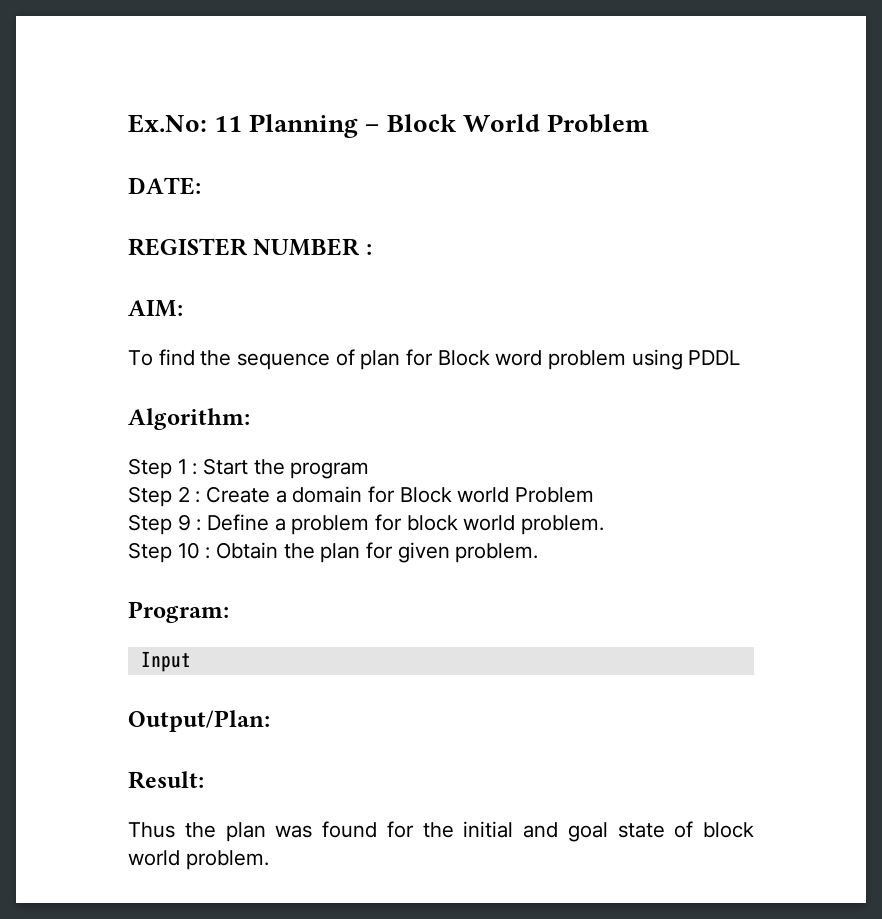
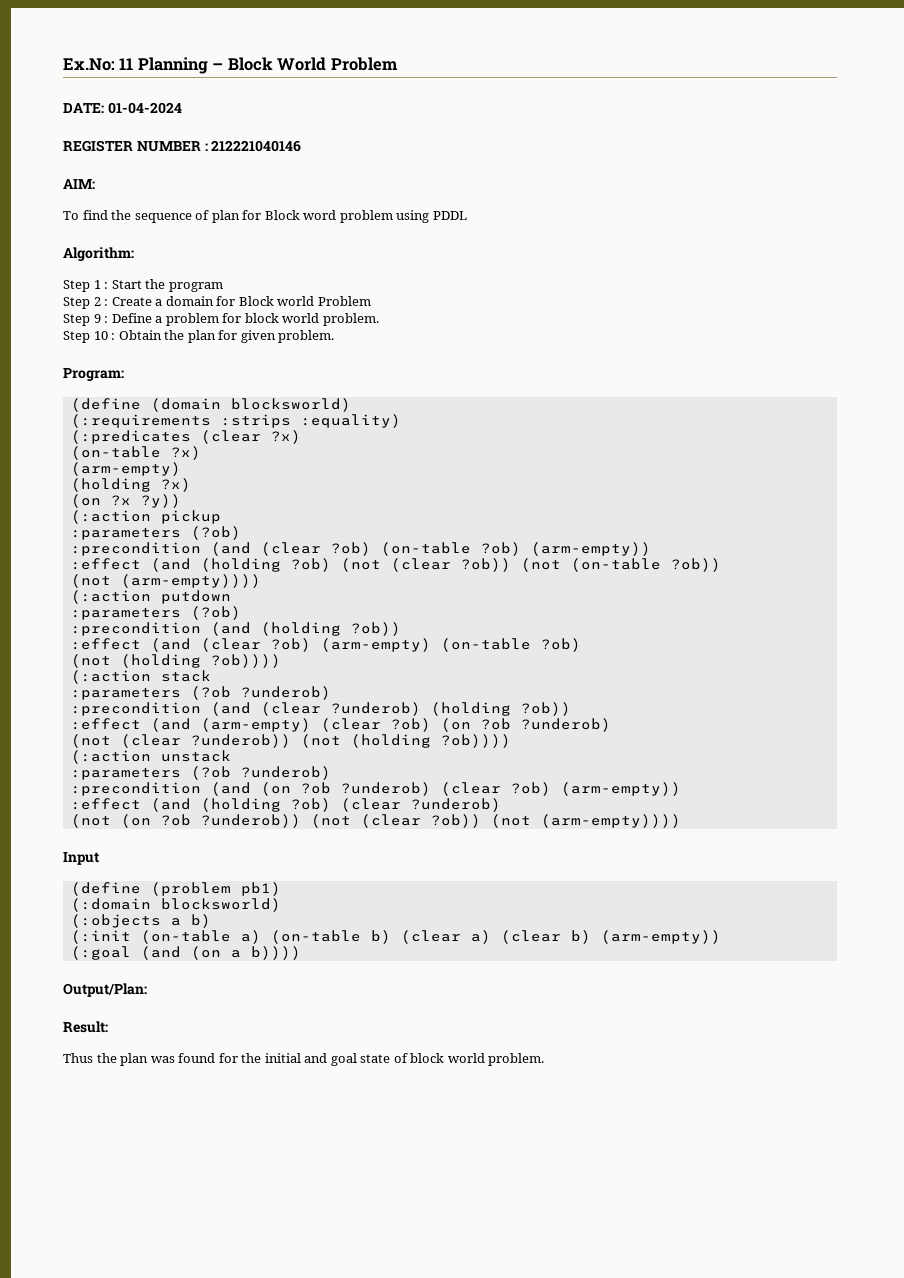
- DATE:
+ DATE: 01-04-2024
- REGISTER NUMBER :
+ REGISTER NUMBER : 212221040146
+ (define (domain blocksworld)
+ (:requirements :strips :equality)
+ (:predicates (clear ?x)
+ (on-table ?x)
+ (arm-empty)
+ (holding ?x)
+ (on ?x ?y))
+ (:action pickup
+ :parameters (?ob)
+ :precondition (and (clear ?ob) (on-table ?ob) (arm-empty))
+ :effect (and (holding ?ob) (not (clear ?ob)) (not (on-table ?ob))
+ (not (arm-empty))))
+ (:action putdown
+ :parameters (?ob)
+ :precondition (and (holding ?ob))
+ :effect (and (clear ?ob) (arm-empty) (on-table ?ob)
+ (not (holding ?ob))))
+ (:action stack
+ :parameters (?ob ?underob)
+ :precondition (and (clear ?underob) (holding ?ob))
+ :effect (and (arm-empty) (clear ?ob) (on ?ob ?underob)
+ (not (clear ?underob)) (not (holding ?ob))))
+ (:action unstack
+ :parameters (?ob ?underob)
+ :precondition (and (on ?ob ?underob) (clear ?ob) (arm-empty))
+ :effect (and (holding ?ob) (clear ?underob)
+ (not (on ?ob ?underob)) (not (clear ?ob)) (not (arm-empty))))
  Input
+ (define (problem pb1)
+ (:domain blocksworld)
+ (:objects a b)
+ (:init (on-table a) (on-table b) (clear a) (clear b) (arm-empty))
+ (:goal (and (on a b))))

